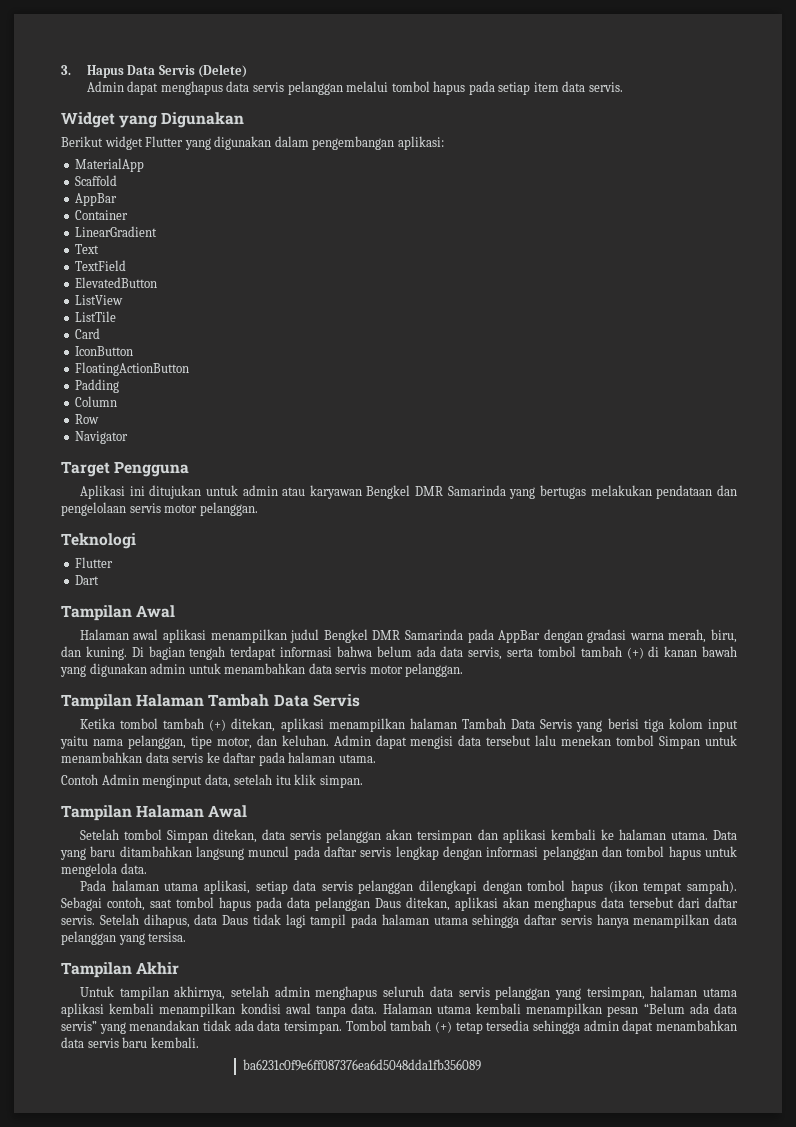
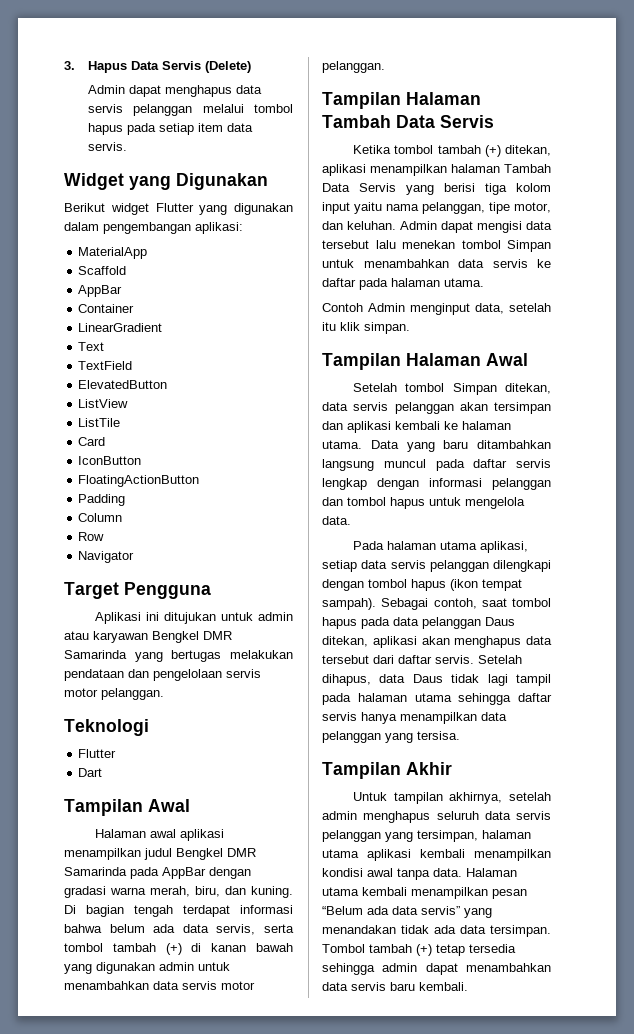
- ba6231c0f9e6ff087376ea6d5048dda1fb356089

